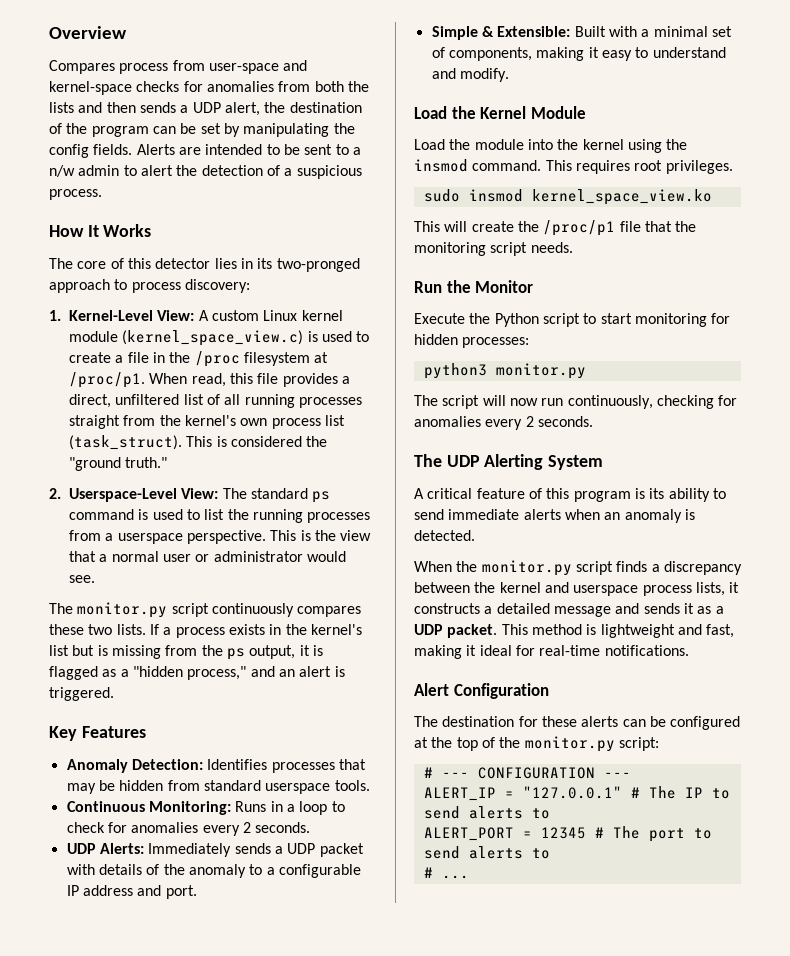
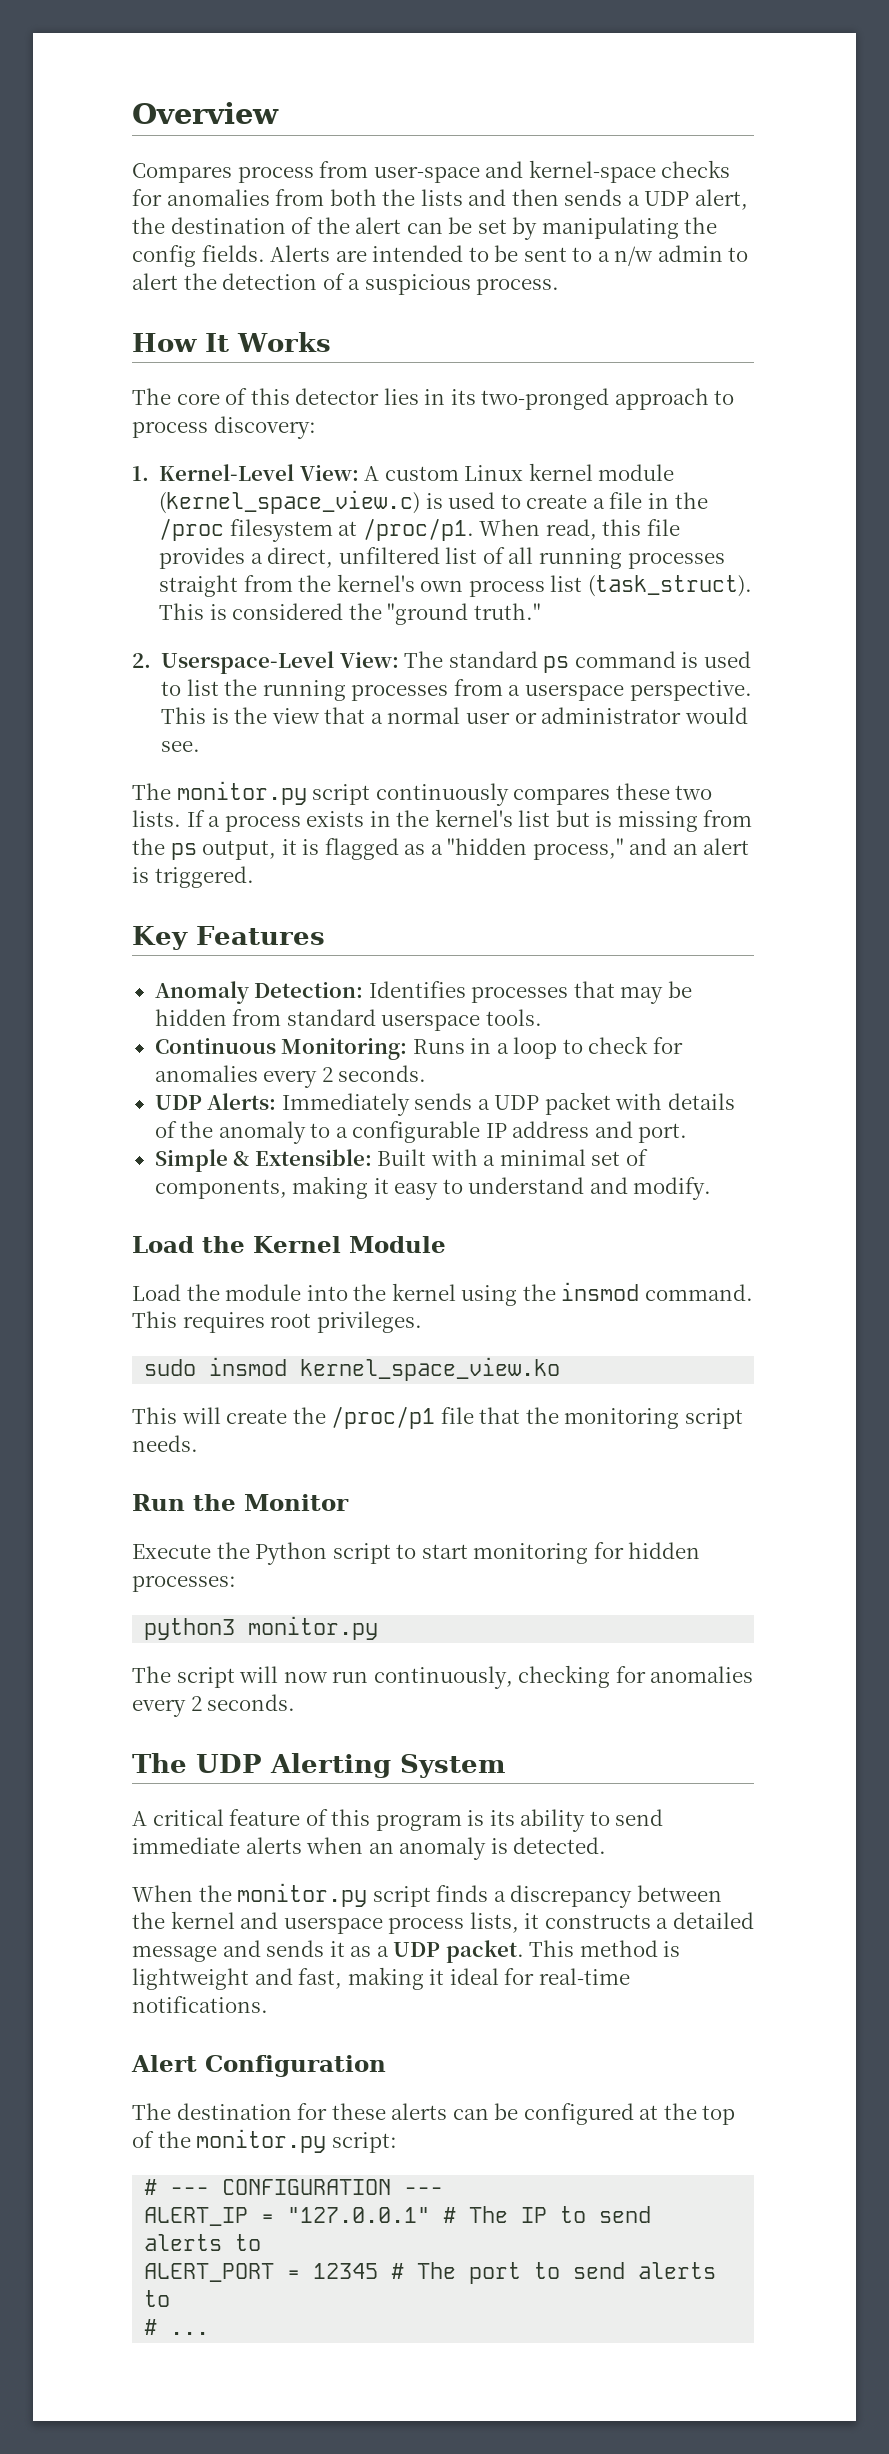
- Compares process from user-space and kernel-space checks for anomalies from both the lists and then sends a UDP alert, the destination of the program can be set by manipulating the config fields.
+ Compares process from user-space and kernel-space checks for anomalies from both the lists and then sends a UDP alert, the destination of the alert can be set by manipulating the config fields.

